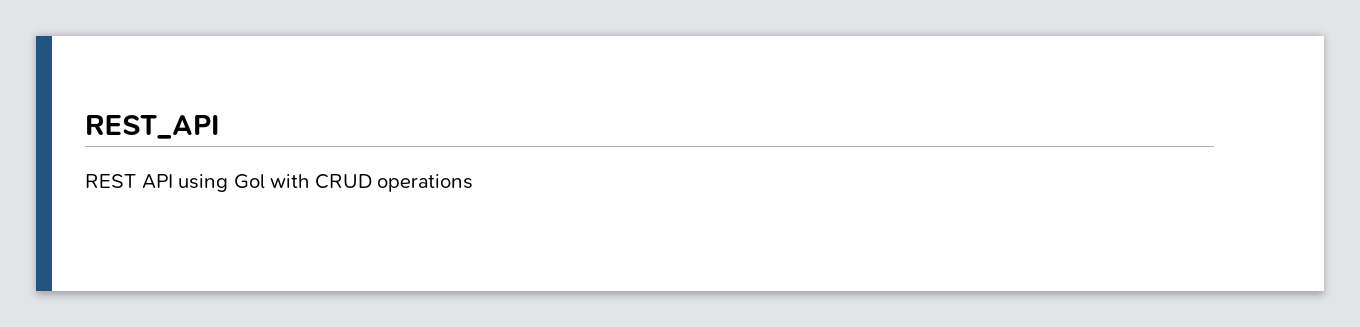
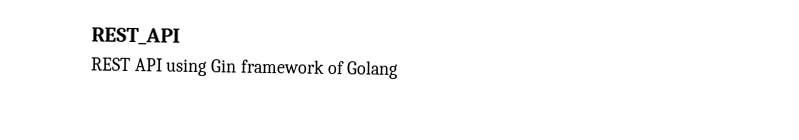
- REST API using Gol with CRUD operations
+ REST API using Gin framework of Golang

